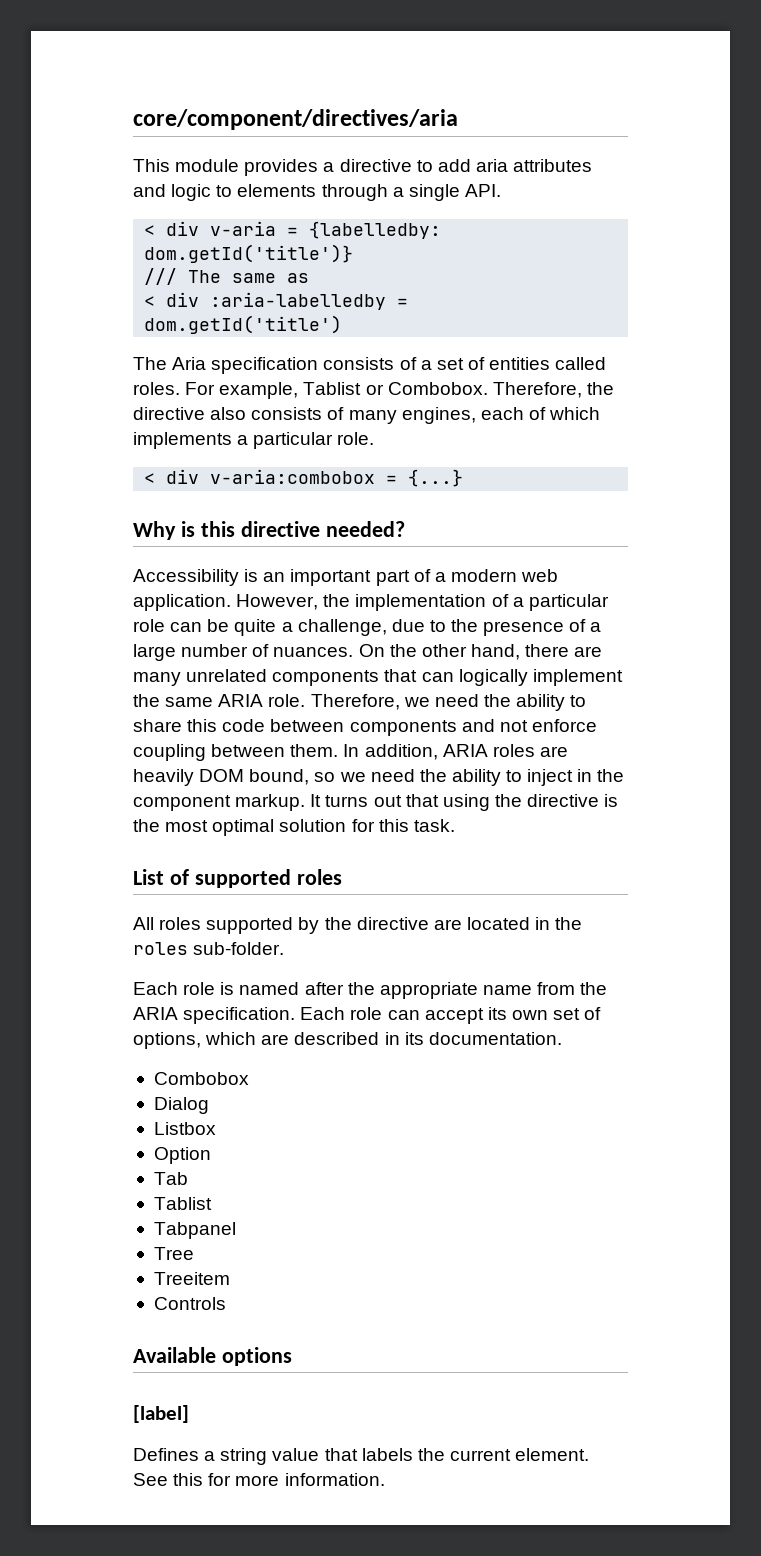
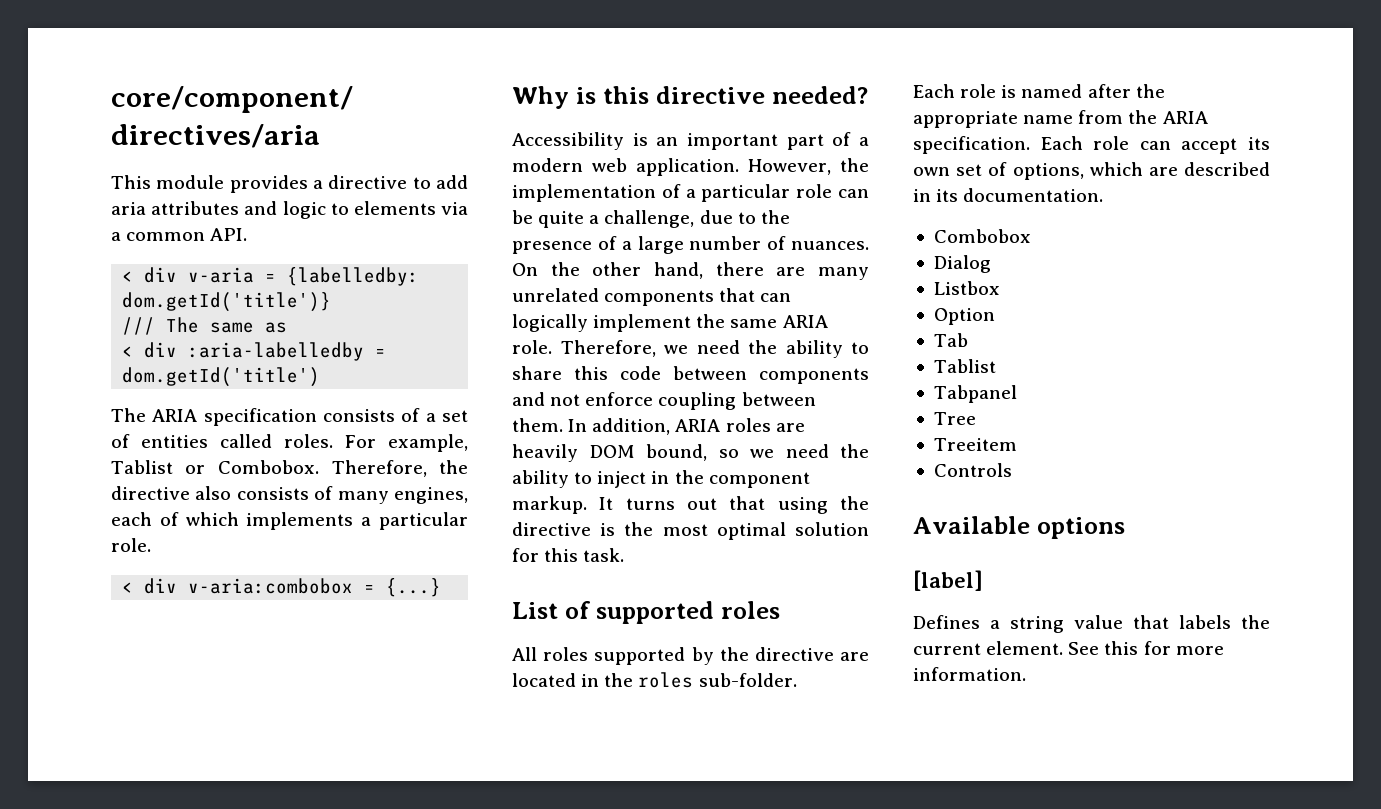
- This module provides a directive to add aria attributes and logic to elements through a single API.
+ This module provides a directive to add aria attributes and logic to elements via a common API.
- The Aria specification consists of a set of entities called roles.
+ The ARIA specification consists of a set of entities called roles.

